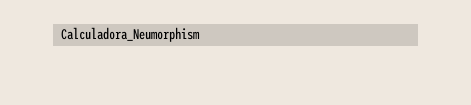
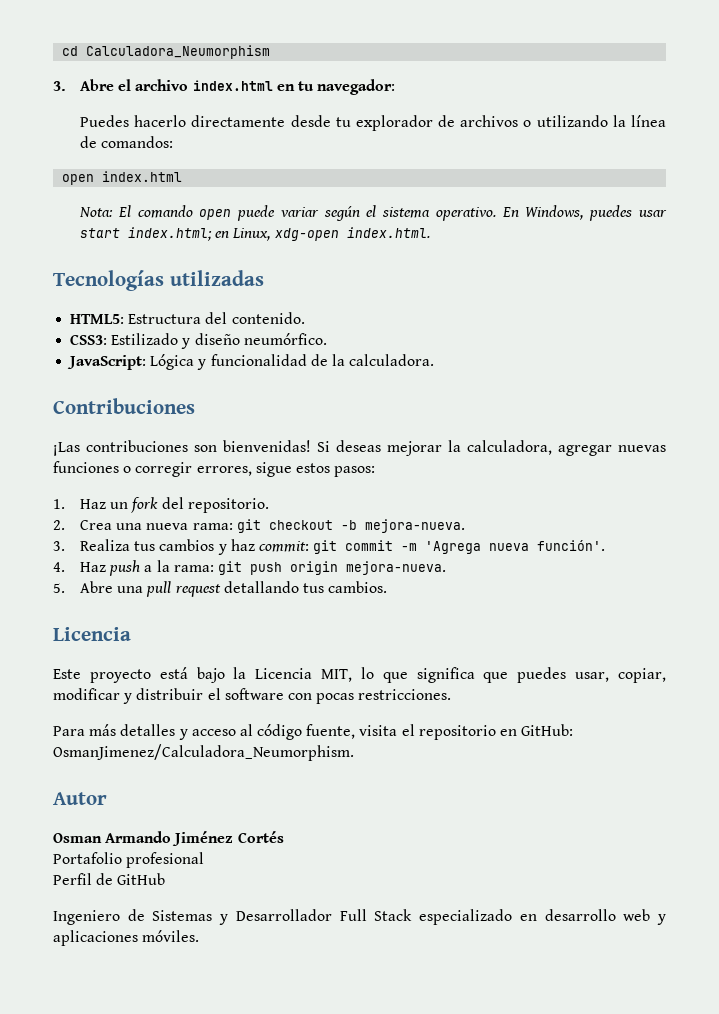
- Calculadora_Neumorphism
+ cd Calculadora_Neumorphism
+ 3. Abre el archivo index.html en tu navegador:
+ Puedes hacerlo directamente desde tu explorador de archivos o utilizando la línea de comandos:
+ open index.html
+ Nota: El comando open puede variar según el sistema operativo. En Windows, puedes usar start index.html; en Linux, xdg-open index.html.
+ Tecnologías utilizadas
+ HTML5: Estructura del contenido.
+ CSS3: Estilizado y diseño neumórfico.
+ JavaScript: Lógica y funcionalidad de la calculadora.
+ Contribuciones
+ ¡Las contribuciones son bienvenidas! Si deseas mejorar la calculadora, agregar nuevas funciones o corregir errores, sigue estos pasos:
+ 1. Haz un fork del repositorio.
+ 2. Crea una nueva rama: git checkout -b mejora-nueva.
+ 3. Realiza tus cambios y haz commit: git commit -m 'Agrega nueva función'.
+ 4. Haz push a la rama: git push origin mejora-nueva.
+ 5. Abre una pull request detallando tus cambios.
+ Licencia
+ Este proyecto está bajo la Licencia MIT, lo que significa que puedes usar, copiar, modificar y distribuir el software con pocas restricciones.
+ Para más detalles y acceso al código fuente, visita el repositorio en GitHub: OsmanJimenez/Calculadora_Neumorphism.
+ Autor
+ Osman Armando Jiménez Cortés
+ Portafolio profesional
+ Perfil de GitHub
+ Ingeniero de Sistemas y Desarrollador Full Stack especializado en desarrollo web y aplicaciones móviles.

